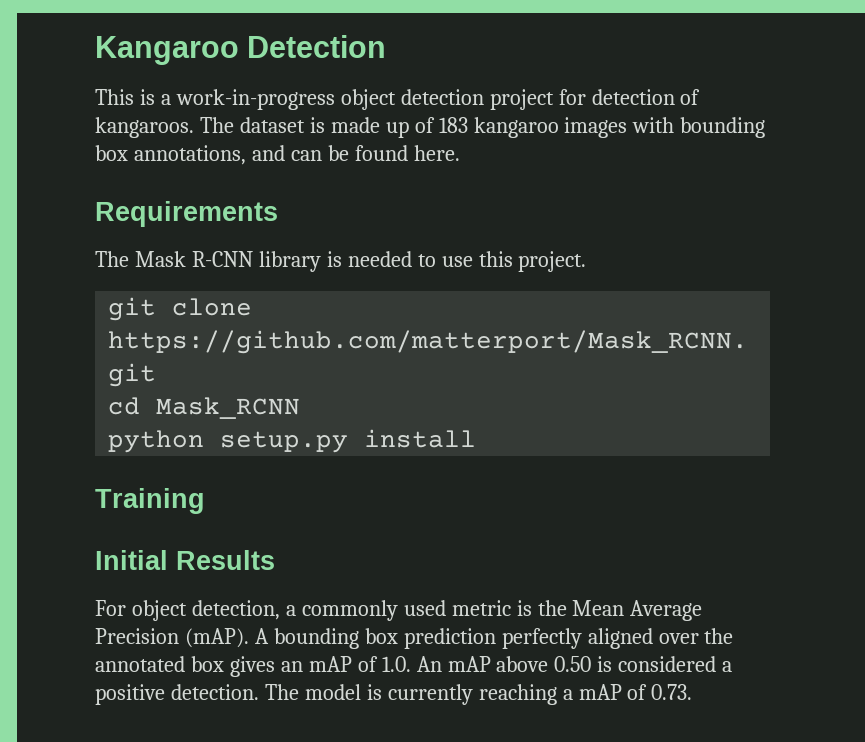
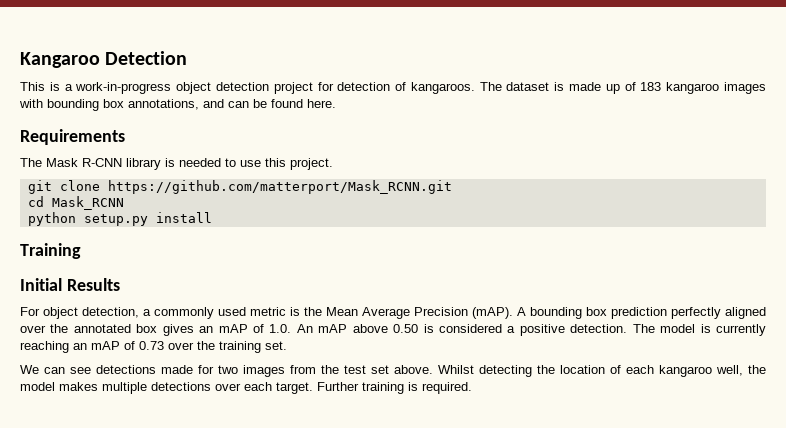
- The model is currently reaching a mAP of 0.73.
+ The model is currently reaching an mAP of 0.73 over the training set.
+ We can see detections made for two images from the test set above. Whilst detecting the location of each kangaroo well, the model makes multiple detections over each target. Further training is required.

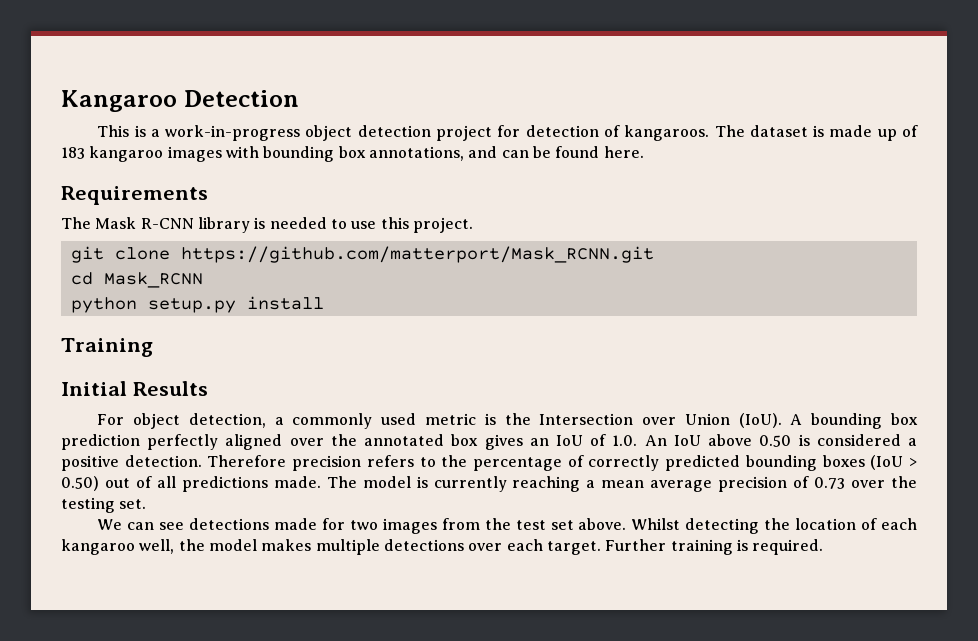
- For object detection, a commonly used metric is the Mean Average Precision (mAP).
+ For object detection, a commonly used metric is the Intersection over Union (IoU).
- A bounding box prediction perfectly aligned over the annotated box gives an mAP of 1.0. An mAP above 0.50 is considered a positive detection.
+ A bounding box prediction perfectly aligned over the annotated box gives an IoU of 1.0. An IoU above 0.50 is considered a positive detection.
+ Therefore precision refers to the percentage of correctly predicted bounding boxes (IoU > 0.50) out of all predictions made.
- The model is currently reaching an mAP of 0.73 over the training set.
+ The model is currently reaching a mean average precision of 0.73 over the testing set.

